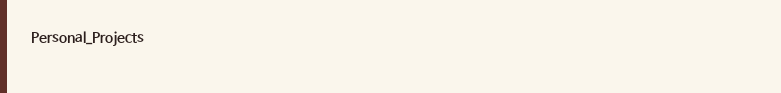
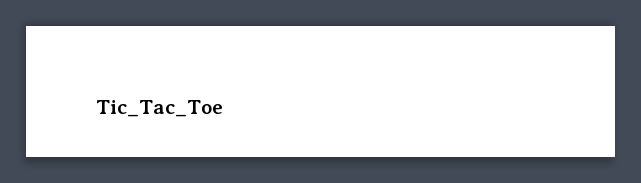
- Personal_Projects
+ Tic_Tac_Toe

